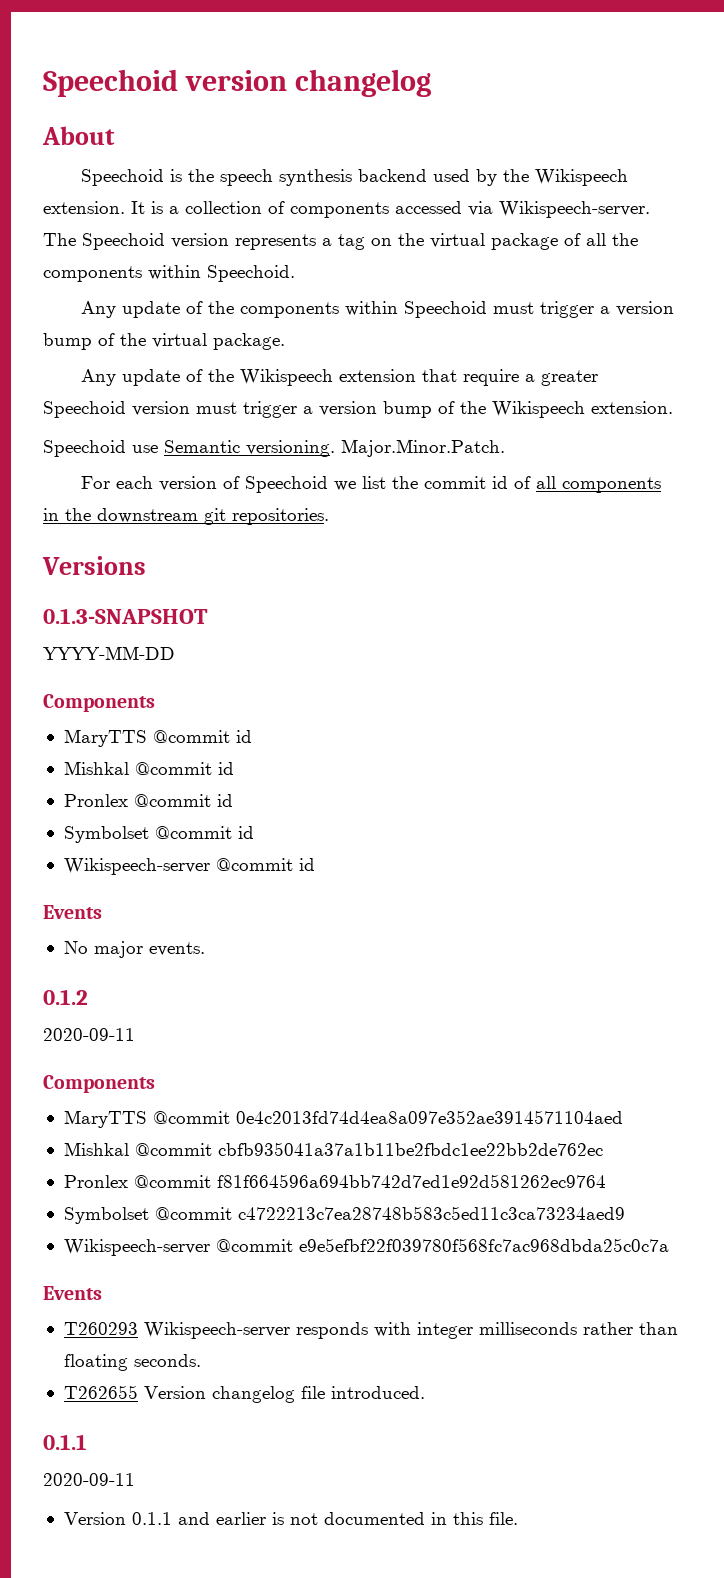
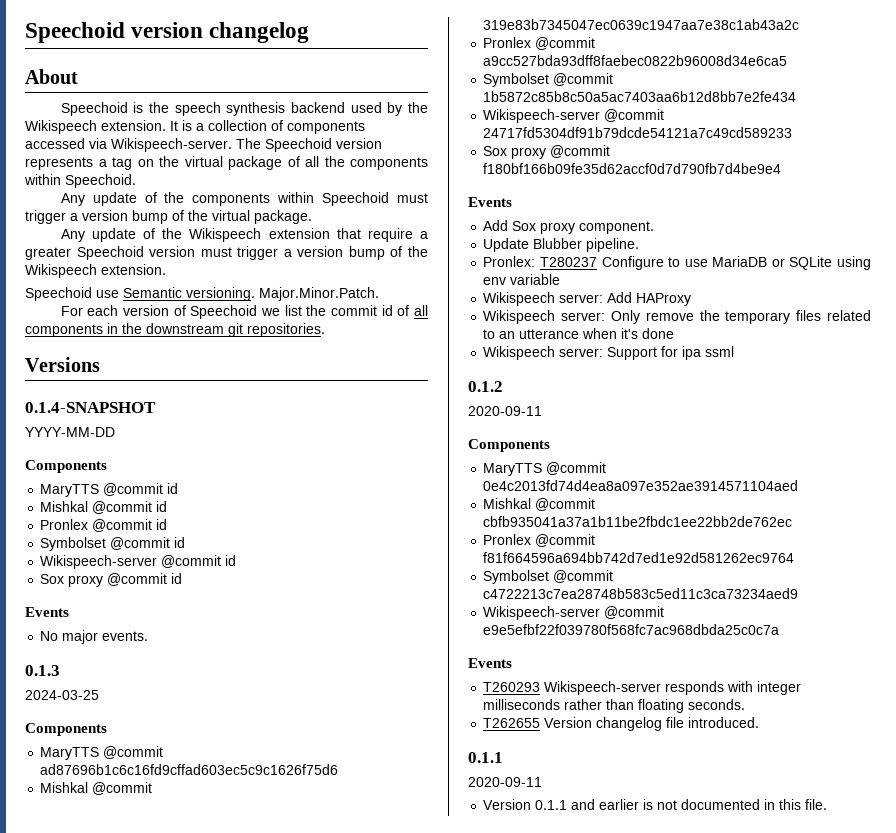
- 0.1.3-SNAPSHOT
+ 0.1.4-SNAPSHOT
+ Sox proxy @commit id
+ 0.1.3
+ 2024-03-25
+ Components
+ MaryTTS @commit ad87696b1c6c16fd9cffad603ec5c9c1626f75d6
+ Mishkal @commit 319e83b7345047ec0639c1947aa7e38c1ab43a2c
+ Pronlex @commit a9cc527bda93dff8faebec0822b96008d34e6ca5
+ Symbolset @commit 1b5872c85b8c50a5ac7403aa6b12d8bb7e2fe434
+ Wikispeech-server @commit 24717fd5304df91b79dcde54121a7c49cd589233
+ Sox proxy @commit f180bf166b09fe35d62accf0d7d790fb7d4be9e4
+ Events
+ Add Sox proxy component.
+ Update Blubber pipeline.
+ Pronlex: T280237 Configure to use MariaDB or SQLite using env variable
+ Wikispeech server: Add HAProxy
+ Wikispeech server: Only remove the temporary files related to an utterance when it's done
+ Wikispeech server: Support for ipa ssml

